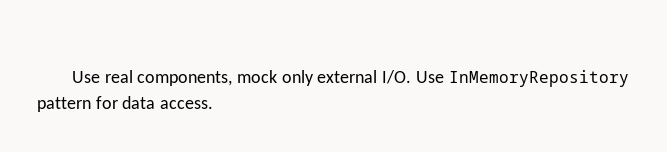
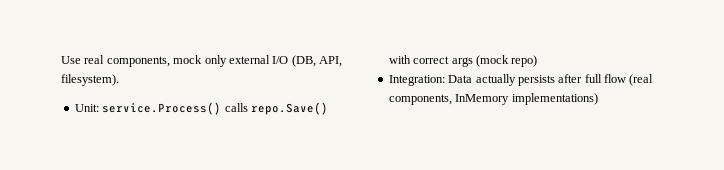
- Use real components, mock only external I/O. Use InMemoryRepository pattern for data access.
+ Use real components, mock only external I/O (DB, API, filesystem).
+ Unit: service.Process() calls repo.Save() with correct args (mock repo)
+ Integration: Data actually persists after full flow (real components, InMemory implementations)

